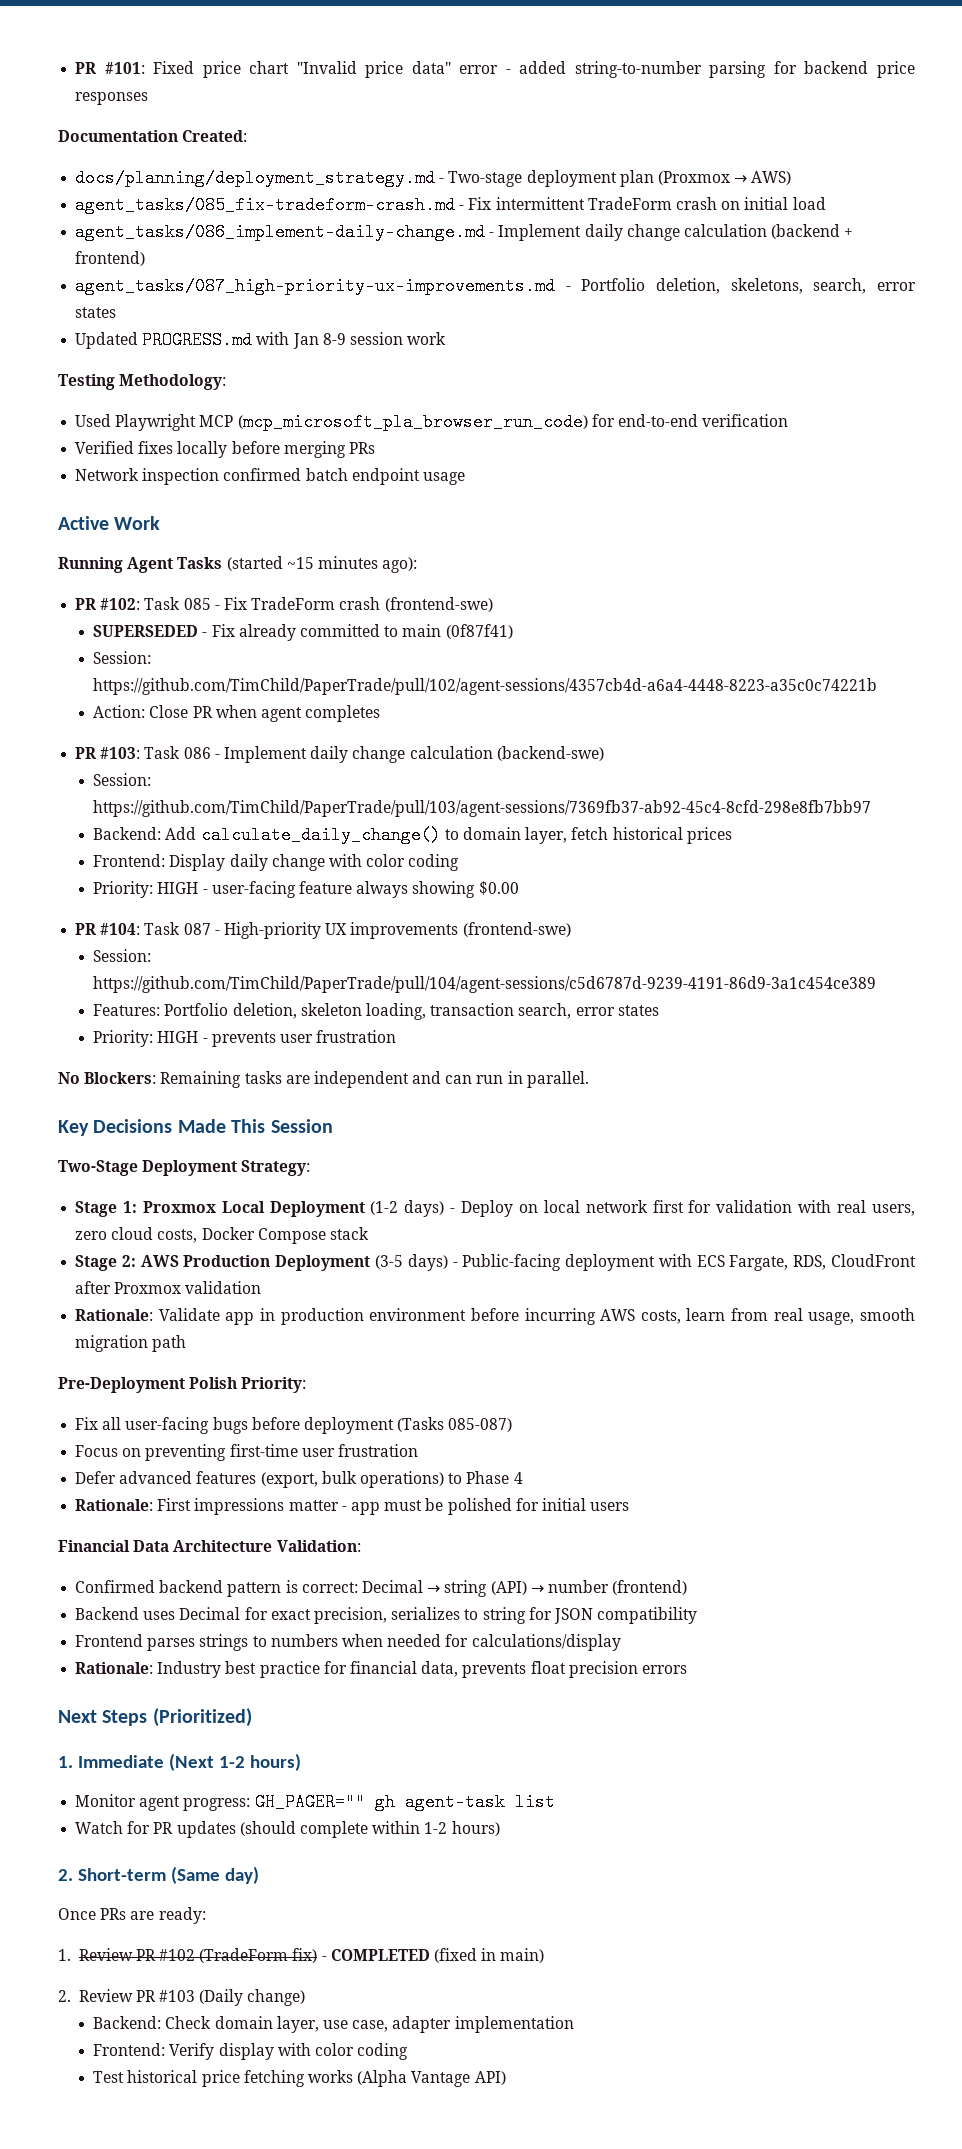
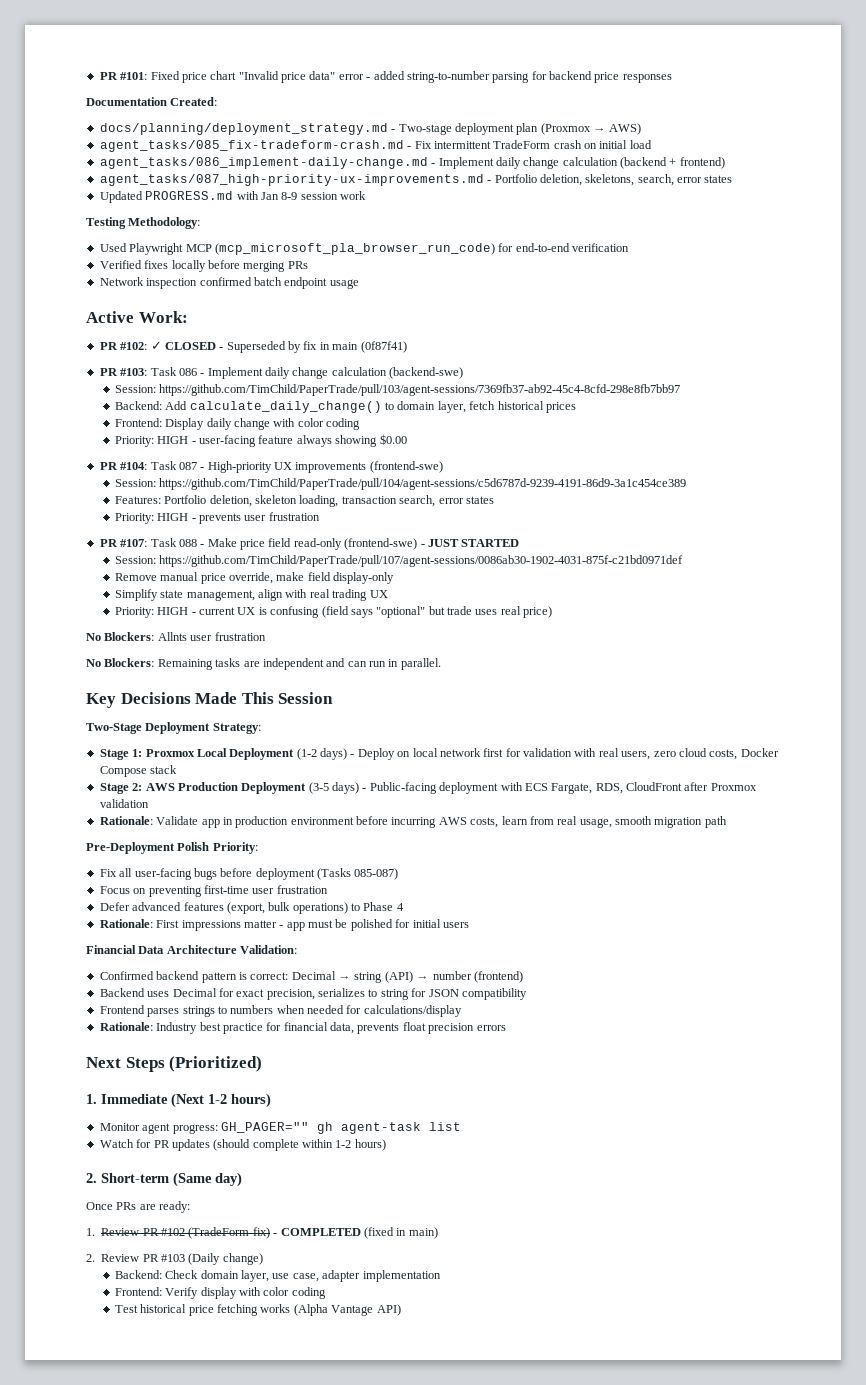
- Active Work
- Running Agent Tasks (started ~15 minutes ago):
- PR #102: Task 085 - Fix TradeForm crash (frontend-swe)
- SUPERSEDED - Fix already committed to main (0f87f41)
- Session: https://github.com/TimChild/PaperTrade/pull/102/agent-sessions/4357cb4d-a6a4-4448-8223-a35c0c74221b
- Action: Close PR when agent completes
+ Active Work:
+ PR #102: ✓ CLOSED - Superseded by fix in main (0f87f41)
+ PR #107: Task 088 - Make price field read-only (frontend-swe) - JUST STARTED
+ Session: https://github.com/TimChild/PaperTrade/pull/107/agent-sessions/0086ab30-1902-4031-875f-c21bd0971def
+ Remove manual price override, make field display-only
+ Simplify state management, align with real trading UX
+ Priority: HIGH - current UX is confusing (field says "optional" but trade uses real price)
+ No Blockers: Allnts user frustration

